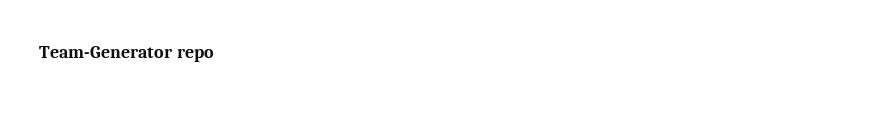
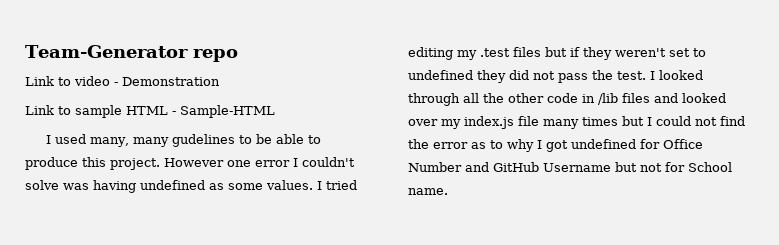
+ Link to video - Demonstration
+ Link to sample HTML - Sample-HTML
+ I used many, many gudelines to be able to produce this project. However one error I couldn't solve was having undefined as some values. I tried editing my .test files but if they weren't set to undefined they did not pass the test. I looked through all the other code in /lib files and looked over my index.js file many times but I could not find the error as to why I got undefined for Office Number and GitHub Username but not for School name.

